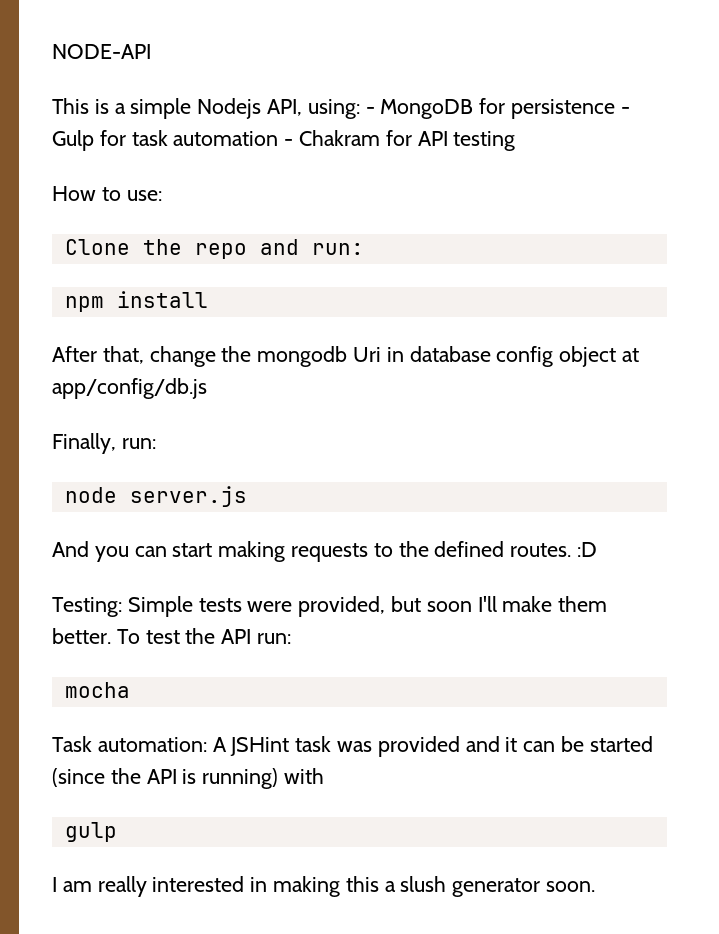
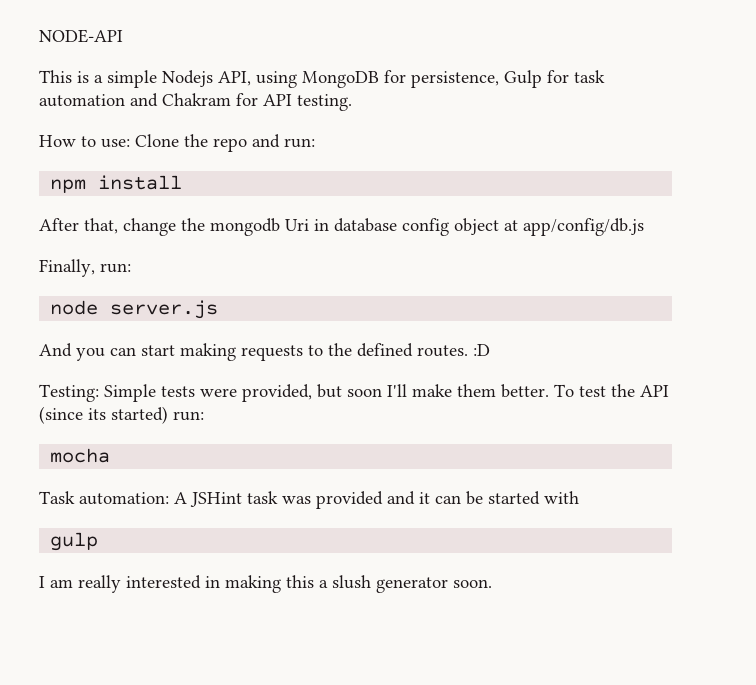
- This is a simple Nodejs API, using: - MongoDB for persistence - Gulp for task automation - Chakram for API testing
+ This is a simple Nodejs API, using MongoDB for persistence, Gulp for task automation and Chakram for API testing.
- How to use:
- Clone the repo and run:
+ How to use: Clone the repo and run:
- To test the API run:
+ To test the API (since its started) run:
- Task automation: A JSHint task was provided and it can be started (since the API is running) with
+ Task automation: A JSHint task was provided and it can be started with

